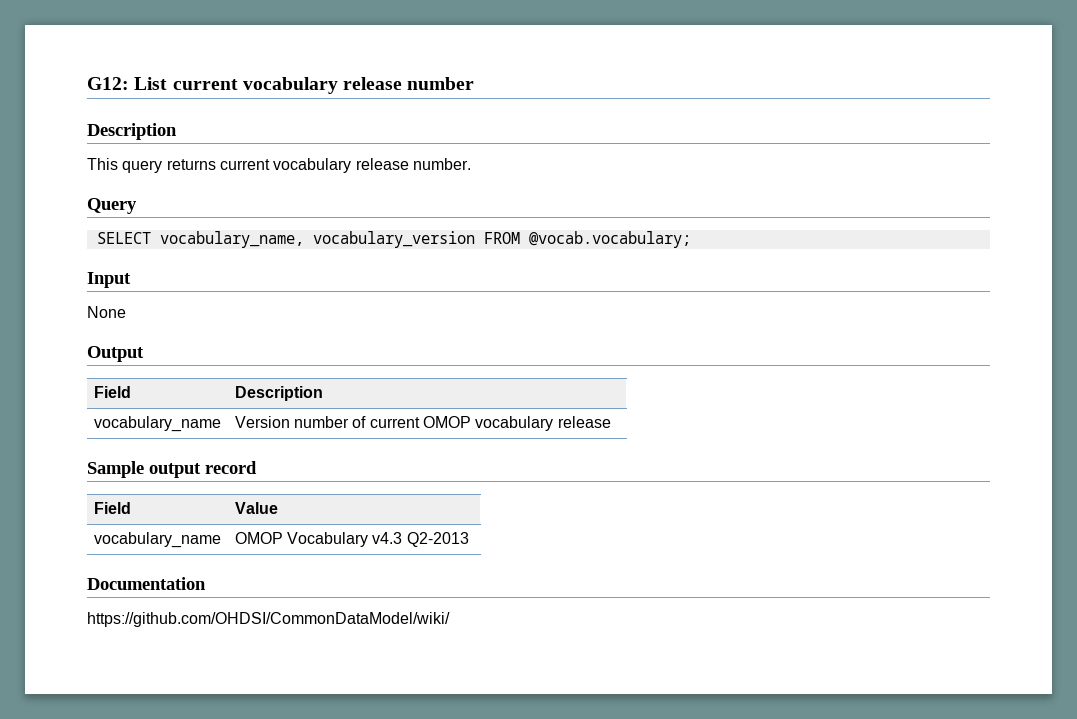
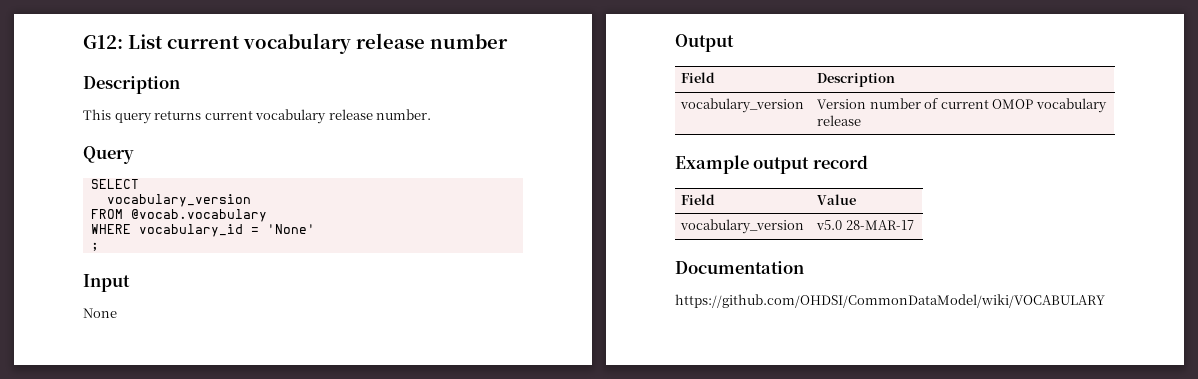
- SELECT vocabulary_name, vocabulary_version FROM @vocab.vocabulary;
+ SELECT
+ vocabulary_version
+ FROM @vocab.vocabulary
+ WHERE vocabulary_id = 'None'
+ ;
- vocabulary_name | Version number of current OMOP vocabulary release
+ vocabulary_version | Version number of current OMOP vocabulary release
- Sample output record
+ Example output record
- vocabulary_name | OMOP Vocabulary v4.3 Q2-2013
+ vocabulary_version | v5.0 28-MAR-17
- https://github.com/OHDSI/CommonDataModel/wiki/
+ https://github.com/OHDSI/CommonDataModel/wiki/VOCABULARY

